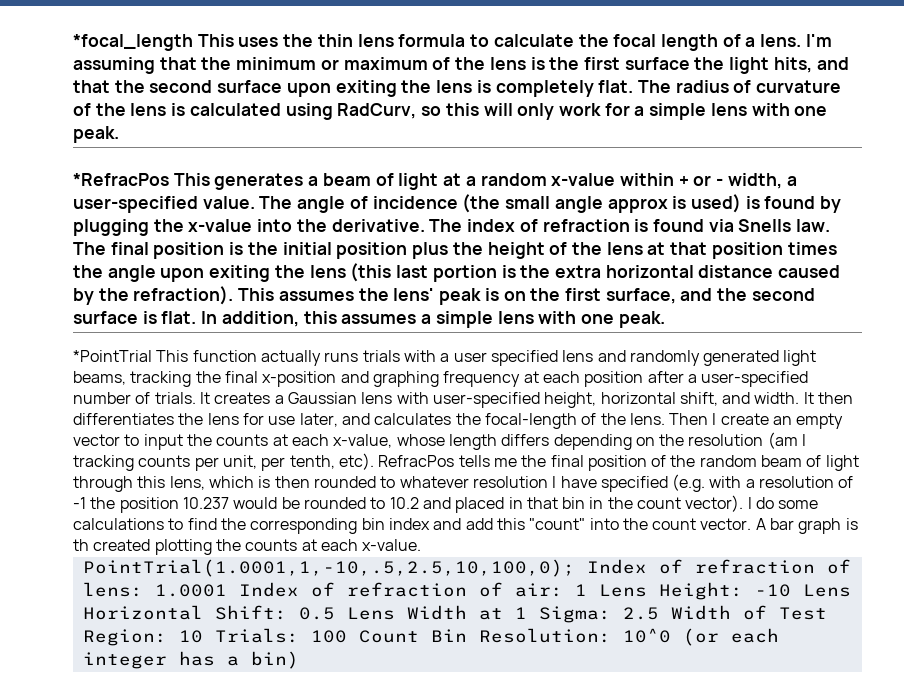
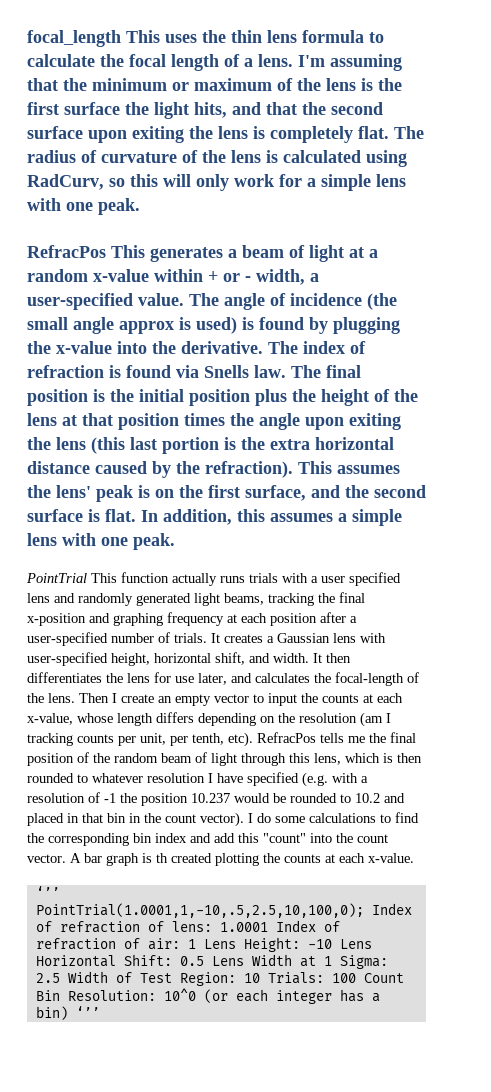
- *focal_length This uses the thin lens formula to calculate the focal length of a lens.
+ focal_length This uses the thin lens formula to calculate the focal length of a lens.
- *RefracPos This generates a beam of light at a random x-value within + or - width, a user-specified value.
+ RefracPos This generates a beam of light at a random x-value within + or - width, a user-specified value.
- *PointTrial This function actually runs trials with a user specified lens and randomly generated light beams, tracking the final x-position and graphing frequency at each position after a user-specified number of trials.
+ PointTrial This function actually runs trials with a user specified lens and randomly generated light beams, tracking the final x-position and graphing frequency at each position after a user-specified number of trials.
  A bar graph is th created plotting the counts at each x-value.
+ ‘’’
- PointTrial(1.0001,1,-10,.5,2.5,10,100,0); Index of refraction of lens: 1.0001 Index of refraction of air: 1 Lens Height: -10 Lens Horizontal Shift: 0.5 Lens Width at 1 Sigma: 2.5 Width of Test Region: 10 Trials: 100 Count Bin Resolution: 10^0 (or each integer has a bin)
+ PointTrial(1.0001,1,-10,.5,2.5,10,100,0); Index of refraction of lens: 1.0001 Index of refraction of air: 1 Lens Height: -10 Lens Horizontal Shift: 0.5 Lens Width at 1 Sigma: 2.5 Width of Test Region: 10 Trials: 100 Count Bin Resolution: 10^0 (or each integer has a bin) ‘’’

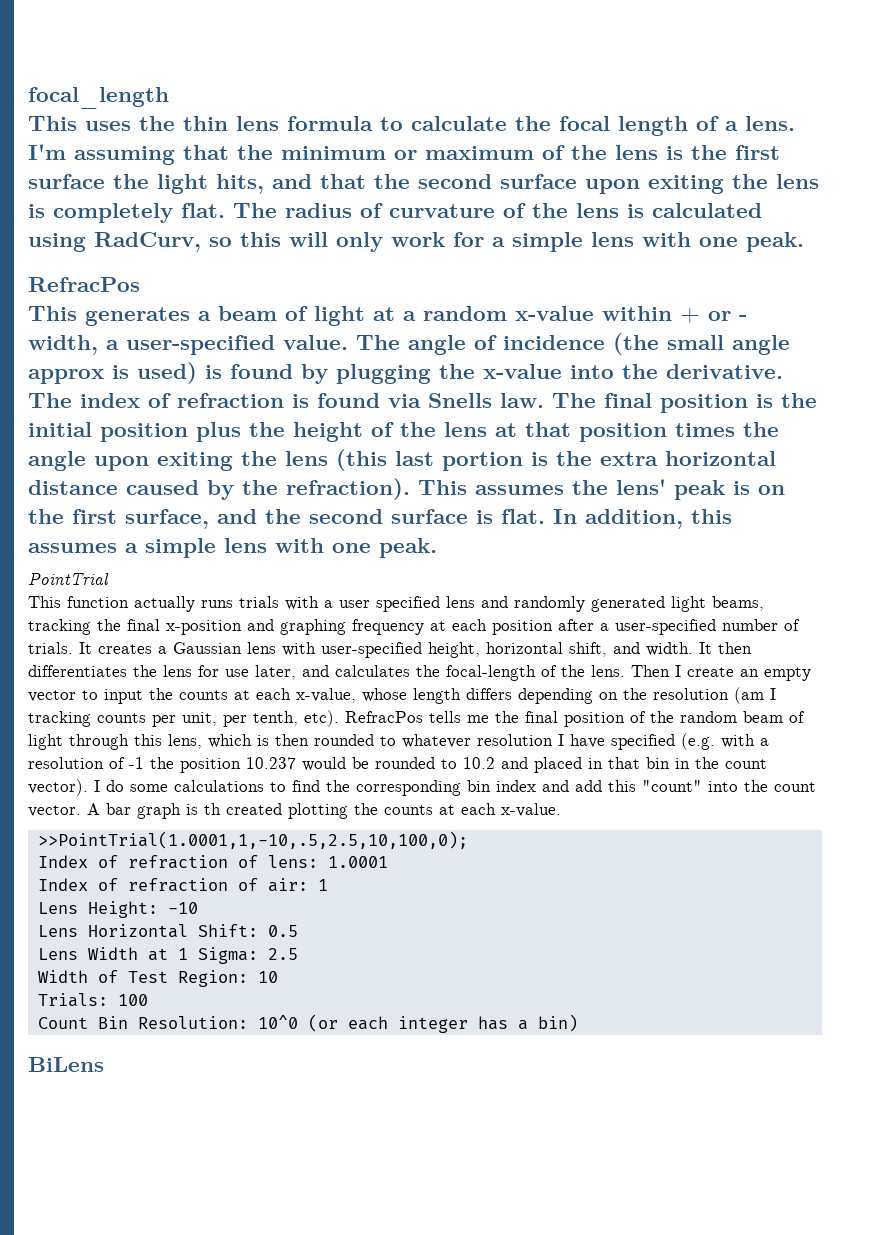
- focal_length This uses the thin lens formula to calculate the focal length of a lens.
+ focal_length
+ This uses the thin lens formula to calculate the focal length of a lens.
  The radius of curvature of the lens is calculated using RadCurv, so this will only work for a simple lens with one peak.
- RefracPos This generates a beam of light at a random x-value within + or - width, a user-specified value.
+ RefracPos
+ This generates a beam of light at a random x-value within + or - width, a user-specified value.
- PointTrial This function actually runs trials with a user specified lens and randomly generated light beams, tracking the final x-position and graphing frequency at each position after a user-specified number of trials.
+ PointTrial
+ This function actually runs trials with a user specified lens and randomly generated light beams, tracking the final x-position and graphing frequency at each position after a user-specified number of trials.
  A bar graph is th created plotting the counts at each x-value.
- ‘’’
- PointTrial(1.0001,1,-10,.5,2.5,10,100,0); Index of refraction of lens: 1.0001 Index of refraction of air: 1 Lens Height: -10 Lens Horizontal Shift: 0.5 Lens Width at 1 Sigma: 2.5 Width of Test Region: 10 Trials: 100 Count Bin Resolution: 10^0 (or each integer has a bin) ‘’’
+ >>PointTrial(1.0001,1,-10,.5,2.5,10,100,0);
+ Index of refraction of lens: 1.0001
+ Index of refraction of air: 1
+ Lens Height: -10
+ Lens Horizontal Shift: 0.5
+ Lens Width at 1 Sigma: 2.5
+ Width of Test Region: 10
+ Trials: 100
+ Count Bin Resolution: 10^0 (or each integer has a bin)
+ BiLens

